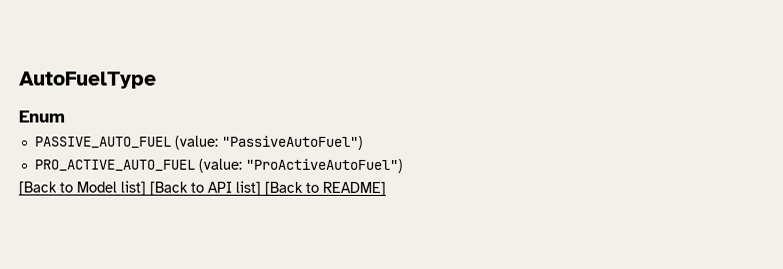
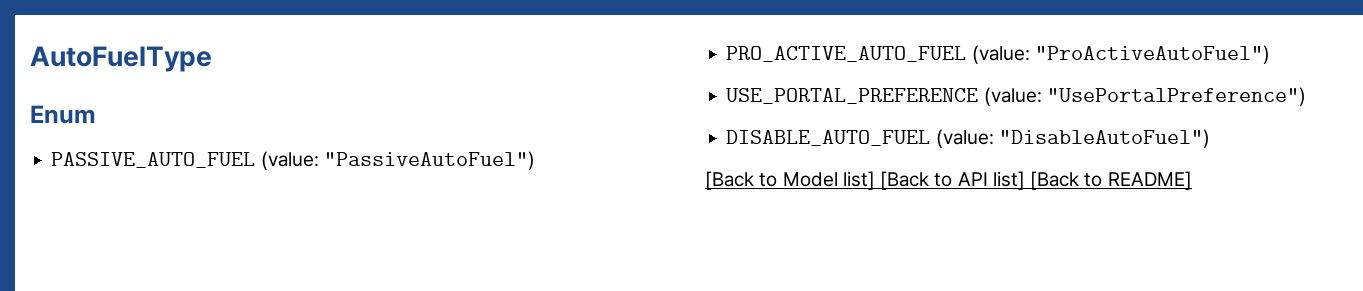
+ USE_PORTAL_PREFERENCE (value: "UsePortalPreference")
+ DISABLE_AUTO_FUEL (value: "DisableAutoFuel")

